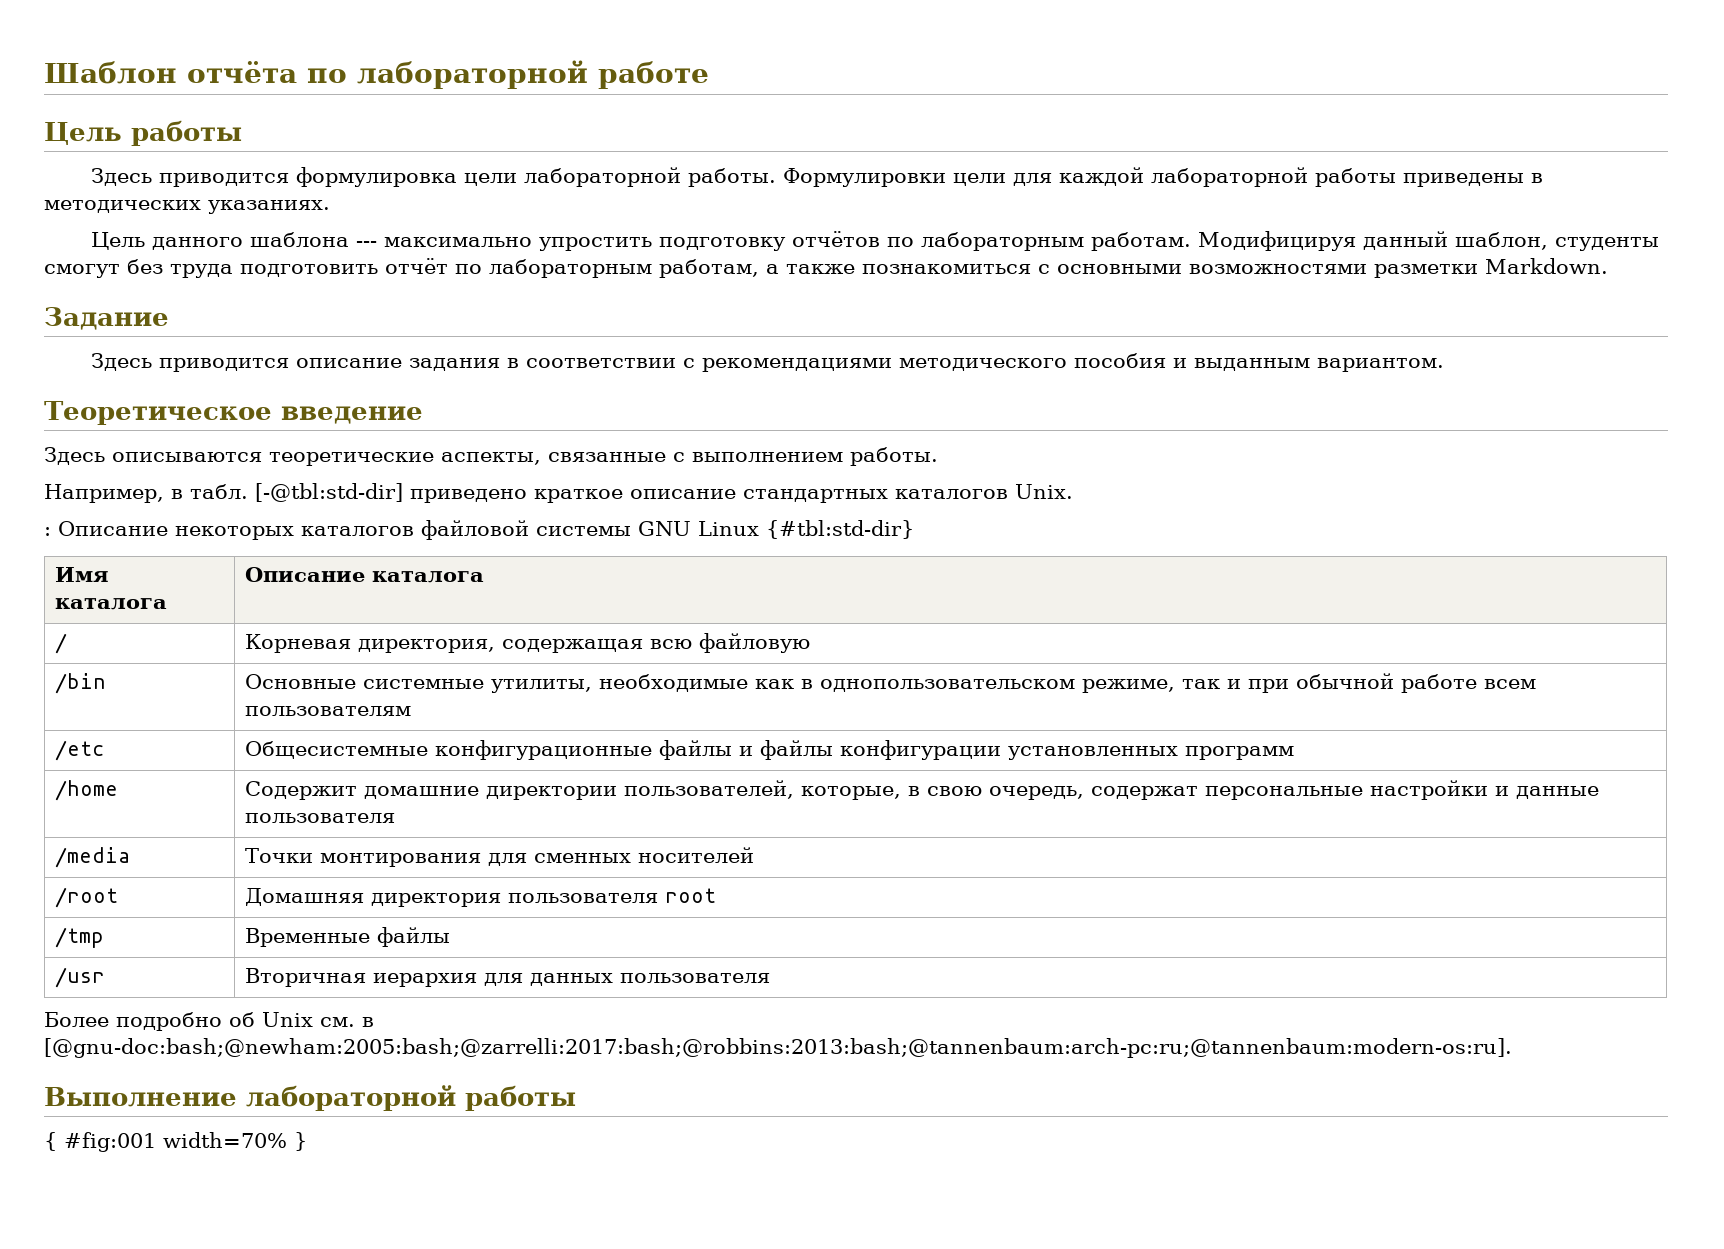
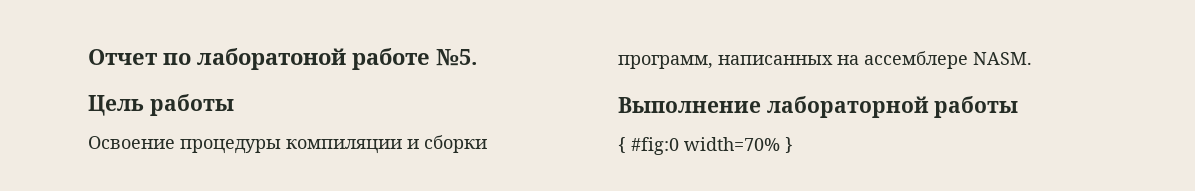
- Шаблон отчёта по лабораторной работе
+ Отчет по лаборатоной работе №5.
- Здесь приводится формулировка цели лабораторной работы. Формулировки цели для каждой лабораторной работы приведены в методических указаниях.
- Цель данного шаблона --- максимально упростить подготовку отчётов по лабораторным работам. Модифицируя данный шаблон, студенты смогут без труда подготовить отчёт по лабораторным работам, а также познакомиться с основными возможностями разметки Markdown.
- Задание
- Здесь приводится описание задания в соответствии с рекомендациями методического пособия и выданным вариантом.
- Теоретическое введение
- Здесь описываются теоретические аспекты, связанные с выполнением работы.
- Например, в табл. [-@tbl:std-dir] приведено краткое описание стандартных каталогов Unix.
- : Описание некоторых каталогов файловой системы GNU Linux {#tbl:std-dir}
- Имя каталога | Описание каталога
- / | Корневая директория, содержащая всю файловую
- /bin | Основные системные утилиты, необходимые как в однопользовательском режиме, так и при обычной работе всем пользователям
- /etc | Общесистемные конфигурационные файлы и файлы конфигурации установленных программ
- /home | Содержит домашние директории пользователей, которые, в свою очередь, содержат персональные настройки и данные пользователя
- /media | Точки монтирования для сменных носителей
- /root | Домашняя директория пользователя root
- /tmp | Временные файлы
- /usr | Вторичная иерархия для данных пользователя
- Более подробно об Unix см. в [@gnu-doc:bash;@newham:2005:bash;@zarrelli:2017:bash;@robbins:2013:bash;@tannenbaum:arch-pc:ru;@tannenbaum:modern-os:ru].
+ Освоение процедуры компиляции и сборки программ, написанных на ассемблере NASM.
- { #fig:001 width=70% }
+ { #fig:0 width=70% }

